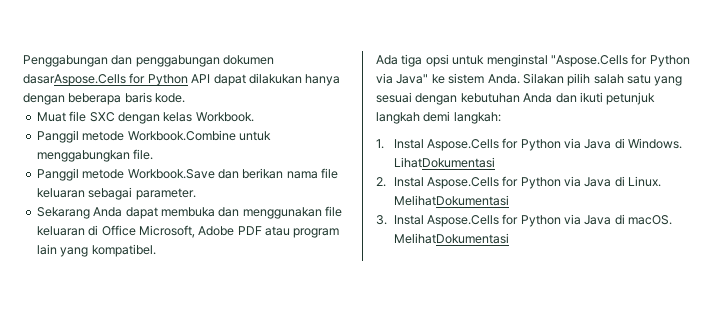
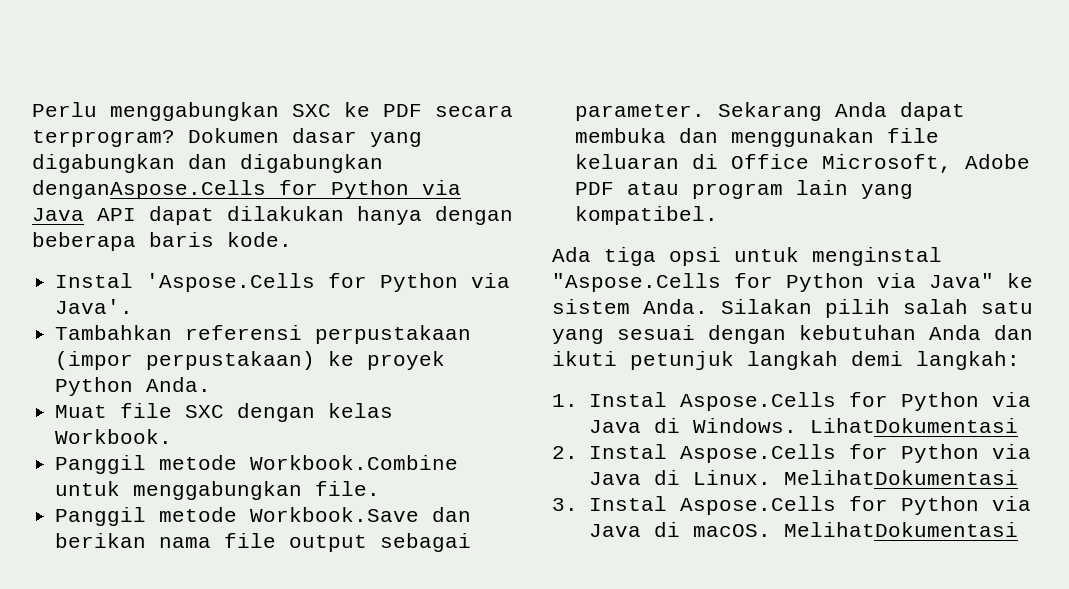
- Penggabungan dan penggabungan dokumen dasarAspose.Cells for Python API dapat dilakukan hanya dengan beberapa baris kode.
+ Perlu menggabungkan SXC ke PDF secara terprogram? Dokumen dasar yang digabungkan dan digabungkan denganAspose.Cells for Python via Java API dapat dilakukan hanya dengan beberapa baris kode.
+ Instal 'Aspose.Cells for Python via Java'.
+ Tambahkan referensi perpustakaan (impor perpustakaan) ke proyek Python Anda.
- Panggil metode Workbook.Save dan berikan nama file keluaran sebagai parameter.
- Sekarang Anda dapat membuka dan menggunakan file keluaran di Office Microsoft, Adobe PDF atau program lain yang kompatibel.
+ Panggil metode Workbook.Save dan berikan nama file output sebagai parameter. Sekarang Anda dapat membuka dan menggunakan file keluaran di Office Microsoft, Adobe PDF atau program lain yang kompatibel.

